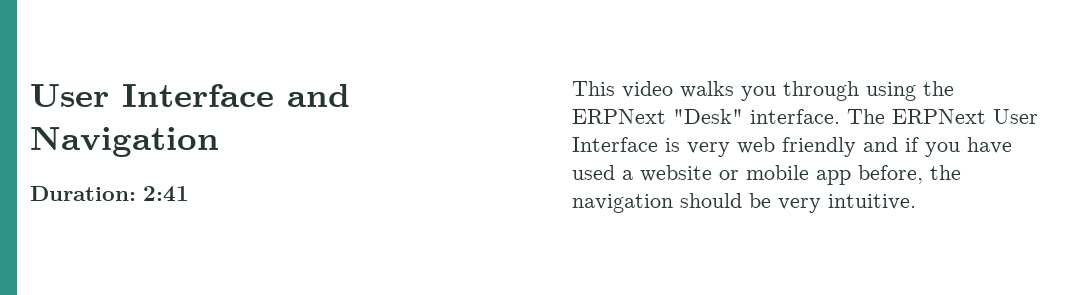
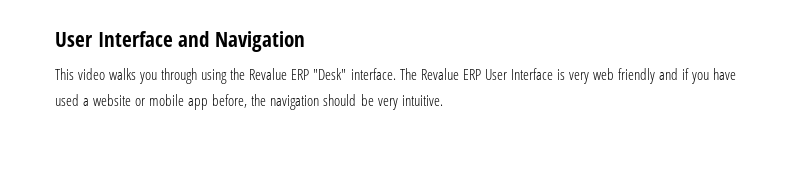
- Duration: 2:41
- This video walks you through using the ERPNext "Desk" interface.
+ This video walks you through using the Revalue ERP "Desk" interface.
- The ERPNext User Interface is very web friendly and if you have used a website or mobile app before, the navigation should be very intuitive.
+ The Revalue ERP User Interface is very web friendly and if you have used a website or mobile app before, the navigation should be very intuitive.

